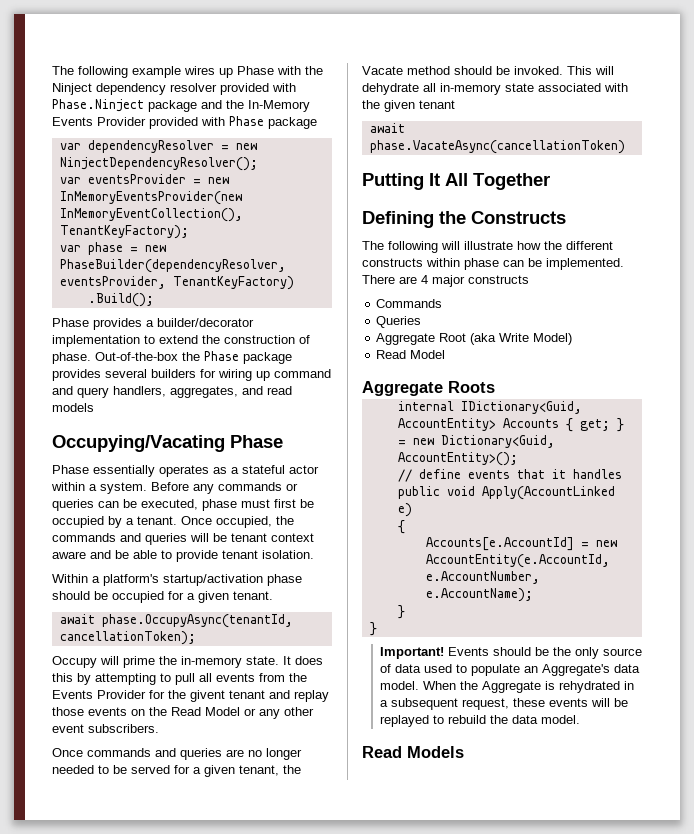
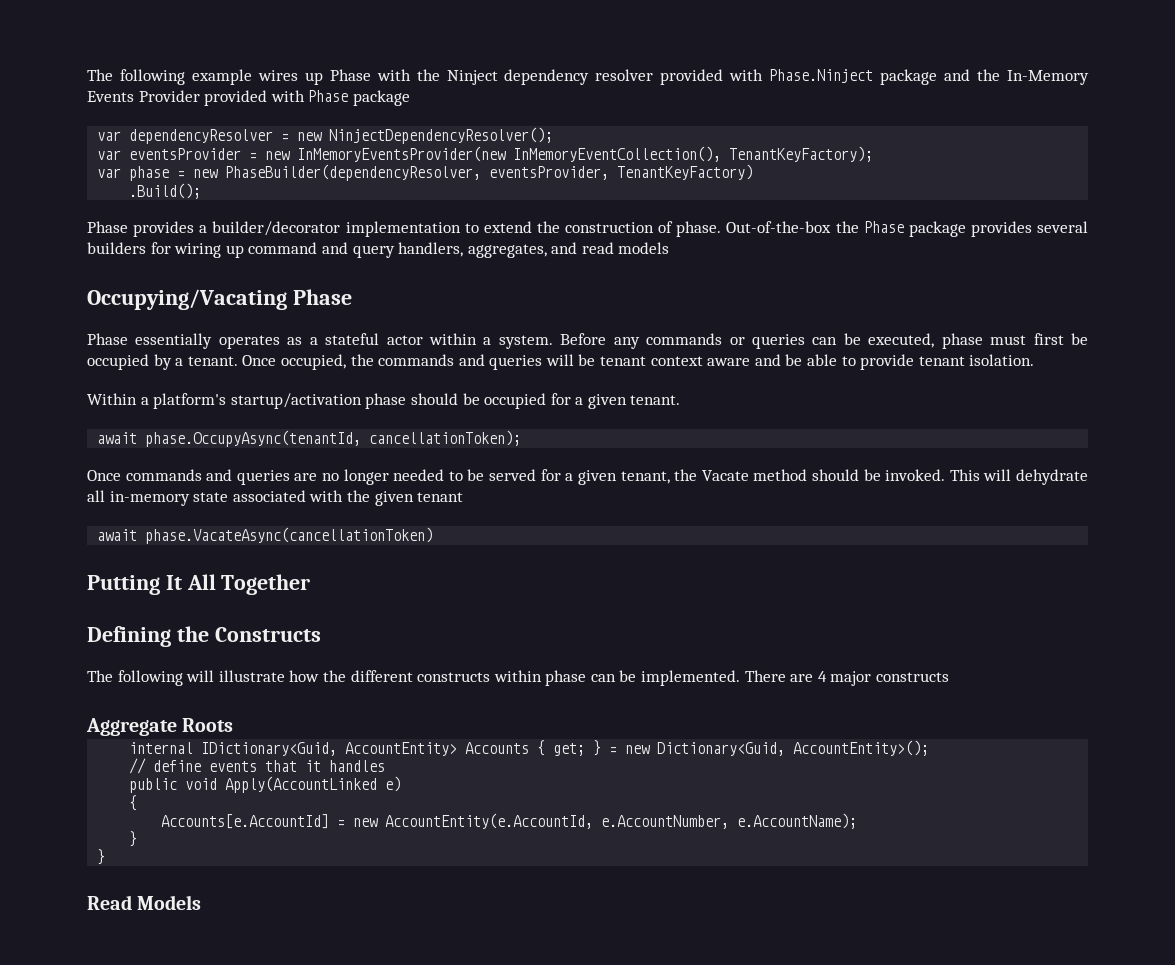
- Occupy will prime the in-memory state. It does this by attempting to pull all events from the Events Provider for the givent tenant and replay those events on the Read Model or any other event subscribers.
- Commands
- Queries
- Aggregate Root (aka Write Model)
- Read Model
- Important! Events should be the only source of data used to populate an Aggregate's data model. When the Aggregate is rehydrated in a subsequent request, these events will be replayed to rebuild the data model.

